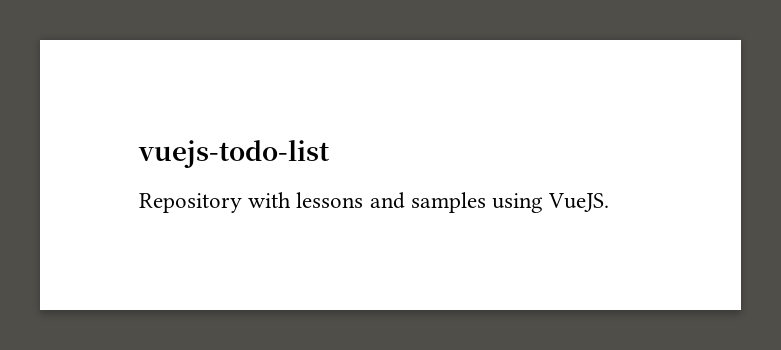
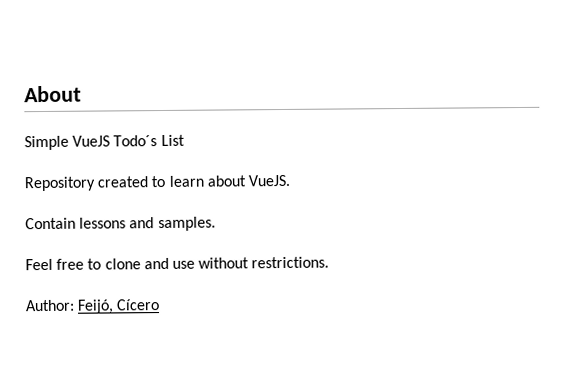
- vuejs-todo-list
- Repository with lessons and samples using VueJS.
+ About
+ Simple VueJS Todo´s List
+ Repository created to learn about VueJS.
+ Contain lessons and samples.
+ Feel free to clone and use without restrictions.
+ Author: Feijó, Cícero

